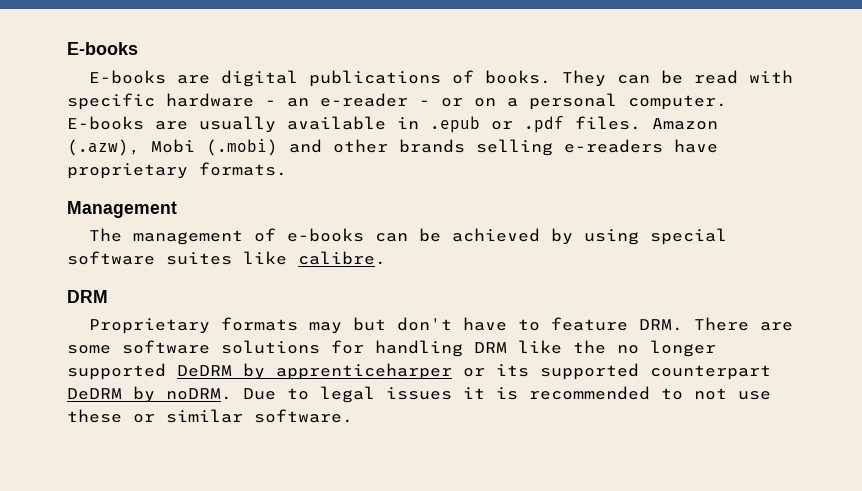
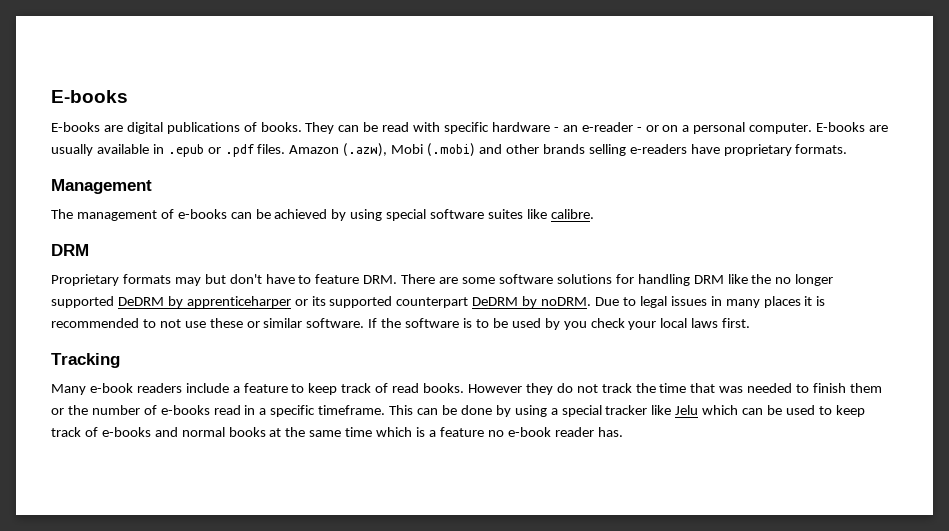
- Due to legal issues it is recommended to not use these or similar software.
+ Due to legal issues in many places it is recommended to not use these or similar software.
+ If the software is to be used by you check your local laws first.
+ Tracking
+ Many e-book readers include a feature to keep track of read books. However they do not track the time that was needed to finish them or the number of e-books read in a specific timeframe. This can be done by using a special tracker like Jelu which can be used to keep track of e-books and normal books at the same time which is a feature no e-book reader has.

